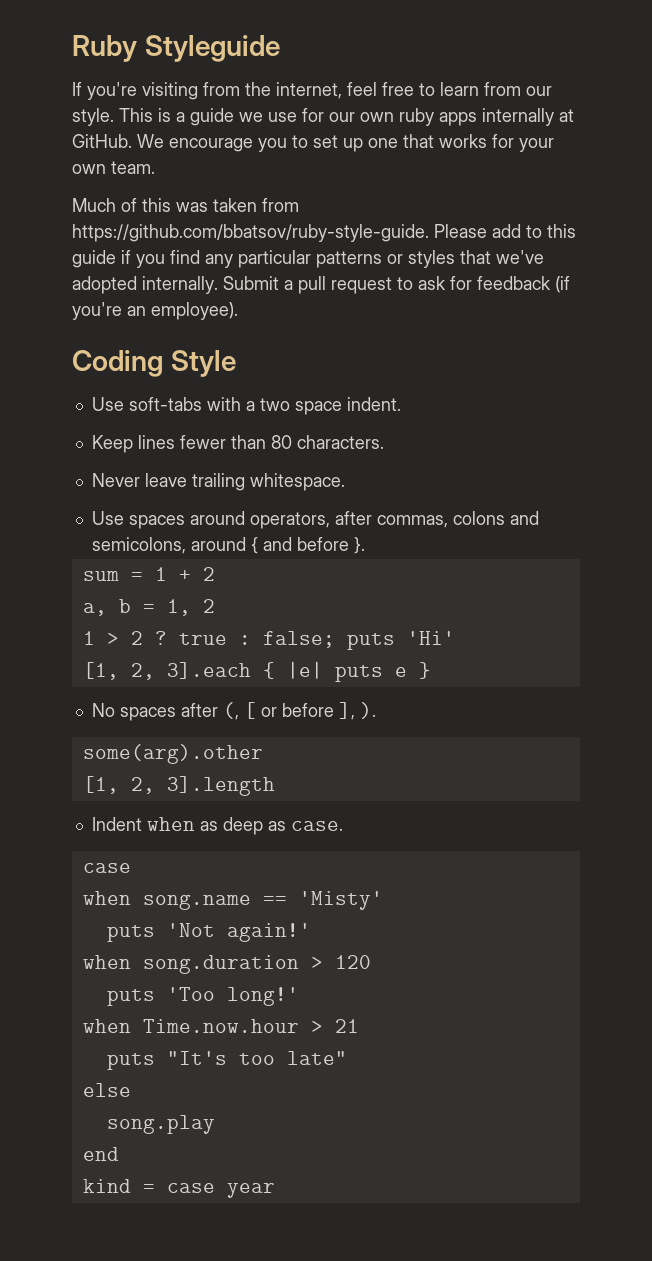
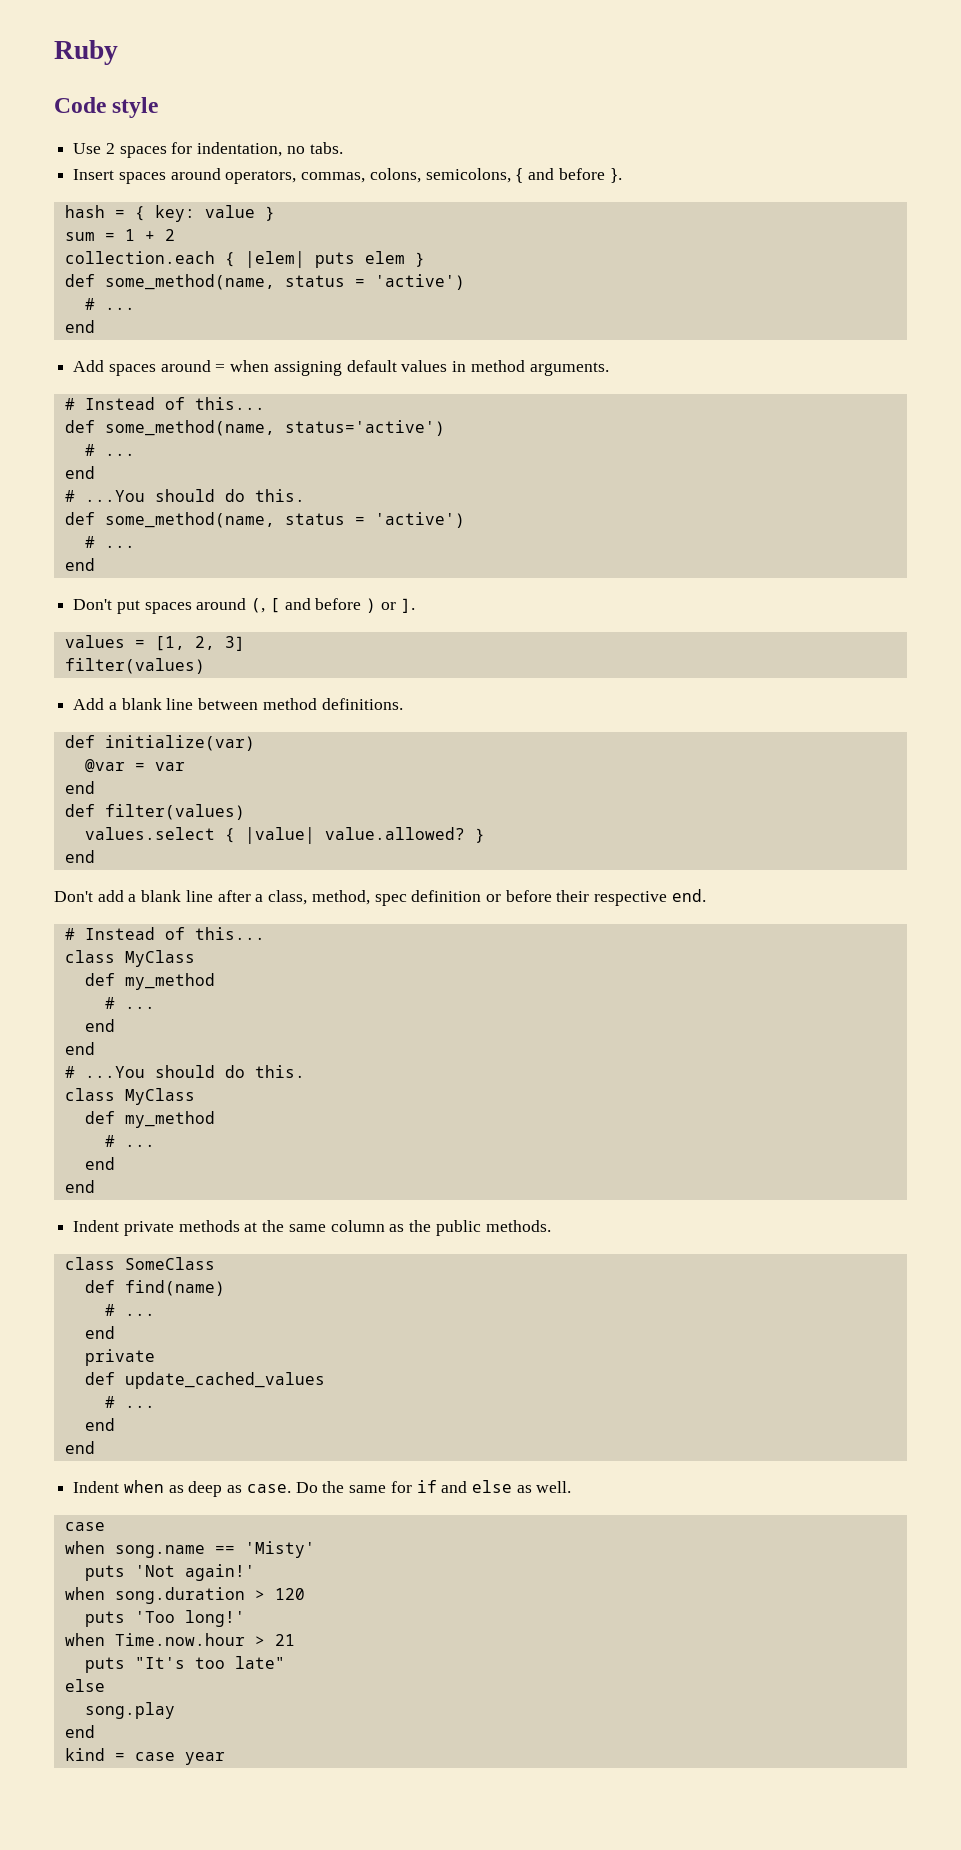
- Ruby Styleguide
- If you're visiting from the internet, feel free to learn from our style. This is a guide we use for our own ruby apps internally at GitHub. We encourage you to set up one that works for your own team.
- Much of this was taken from https://github.com/bbatsov/ruby-style-guide. Please add to this guide if you find any particular patterns or styles that we've adopted internally. Submit a pull request to ask for feedback (if you're an employee).
- Coding Style
- Use soft-tabs with a two space indent.
- Keep lines fewer than 80 characters.
- Never leave trailing whitespace.
- Use spaces around operators, after commas, colons and semicolons, around { and before }.
+ Ruby
+ Code style
+ Use 2 spaces for indentation, no tabs.
+ Insert spaces around operators, commas, colons, semicolons, { and before }.
+ hash = { key: value }
- a, b = 1, 2
- 1 > 2 ? true : false; puts 'Hi'
- [1, 2, 3].each { |e| puts e }
- No spaces after (, [ or before ], ).
- some(arg).other
- [1, 2, 3].length
+ collection.each { |elem| puts elem }
+ def some_method(name, status = 'active')
+ # ...
+ end
+ Add spaces around = when assigning default values in method arguments.
+ # Instead of this...
+ def some_method(name, status='active')
+ # ...
+ end
+ # ...You should do this.
+ def some_method(name, status = 'active')
+ # ...
+ end
+ Don't put spaces around (, [ and before ) or ].
+ values = [1, 2, 3]
+ filter(values)
+ Add a blank line between method definitions.
+ def initialize(var)
+ @var = var
+ end
+ def filter(values)
+ values.select { |value| value.allowed? }
+ end
+ Don't add a blank line after a class, method, spec definition or before their respective end.
+ # Instead of this...
+ class MyClass
+ def my_method
+ # ...
+ end
+ end
+ # ...You should do this.
+ class MyClass
+ def my_method
+ # ...
+ end
+ end
+ Indent private methods at the same column as the public methods.
+ class SomeClass
+ def find(name)
+ # ...
+ end
+ private
+ def update_cached_values
+ # ...
+ end
+ end
+ Do the same for if and else as well.

